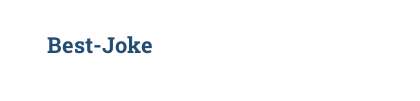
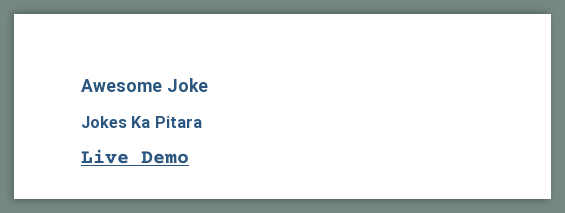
- Best-Joke
+ Awesome Joke
+ Jokes Ka Pitara
+ Live Demo

